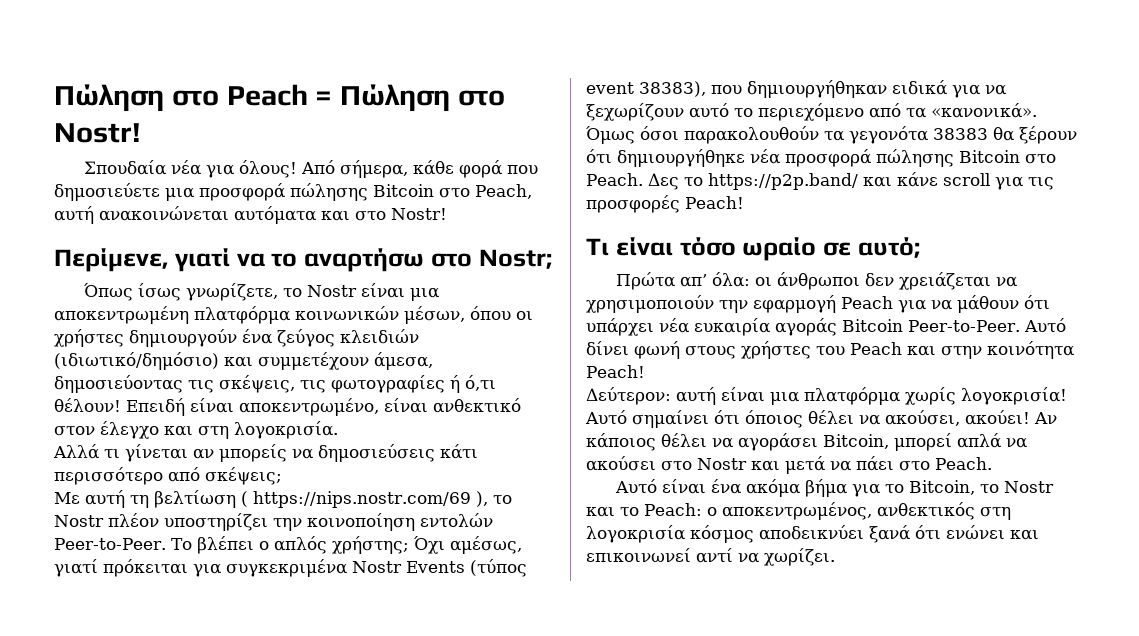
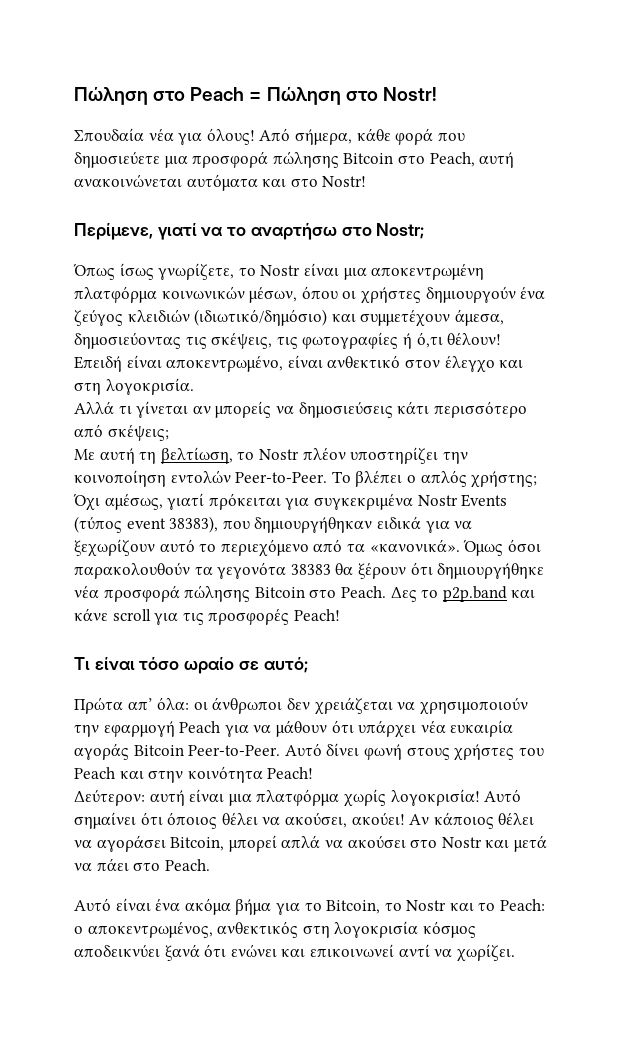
- Με αυτή τη βελτίωση ( https://nips.nostr.com/69 ), το Nostr πλέον υποστηρίζει την κοινοποίηση εντολών Peer-to-Peer.
+ Με αυτή τη βελτίωση, το Nostr πλέον υποστηρίζει την κοινοποίηση εντολών Peer-to-Peer.
- Δες το https://p2p.band/ και κάνε scroll για τις προσφορές Peach!
+ Δες το p2p.band και κάνε scroll για τις προσφορές Peach!

